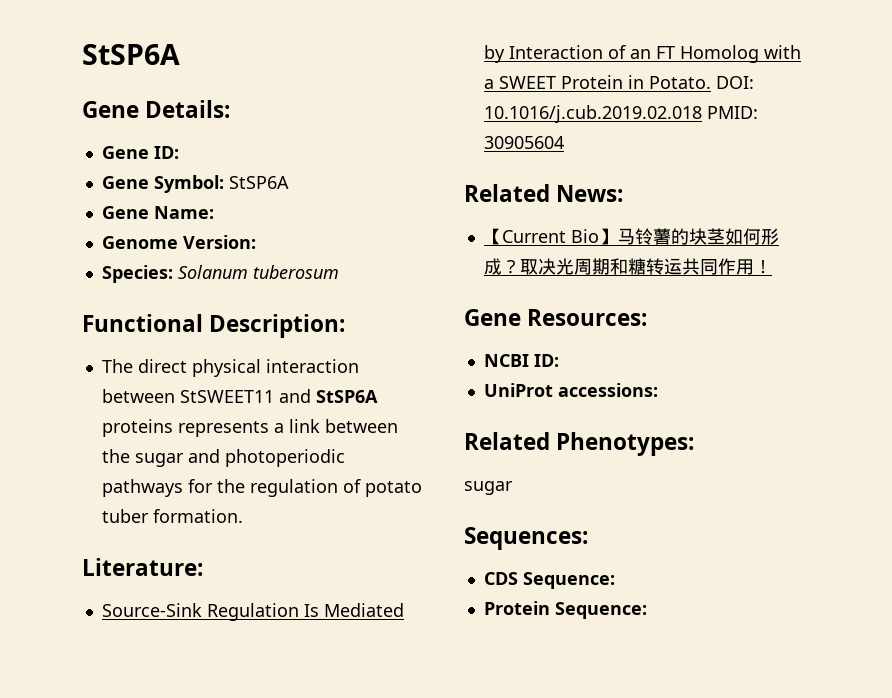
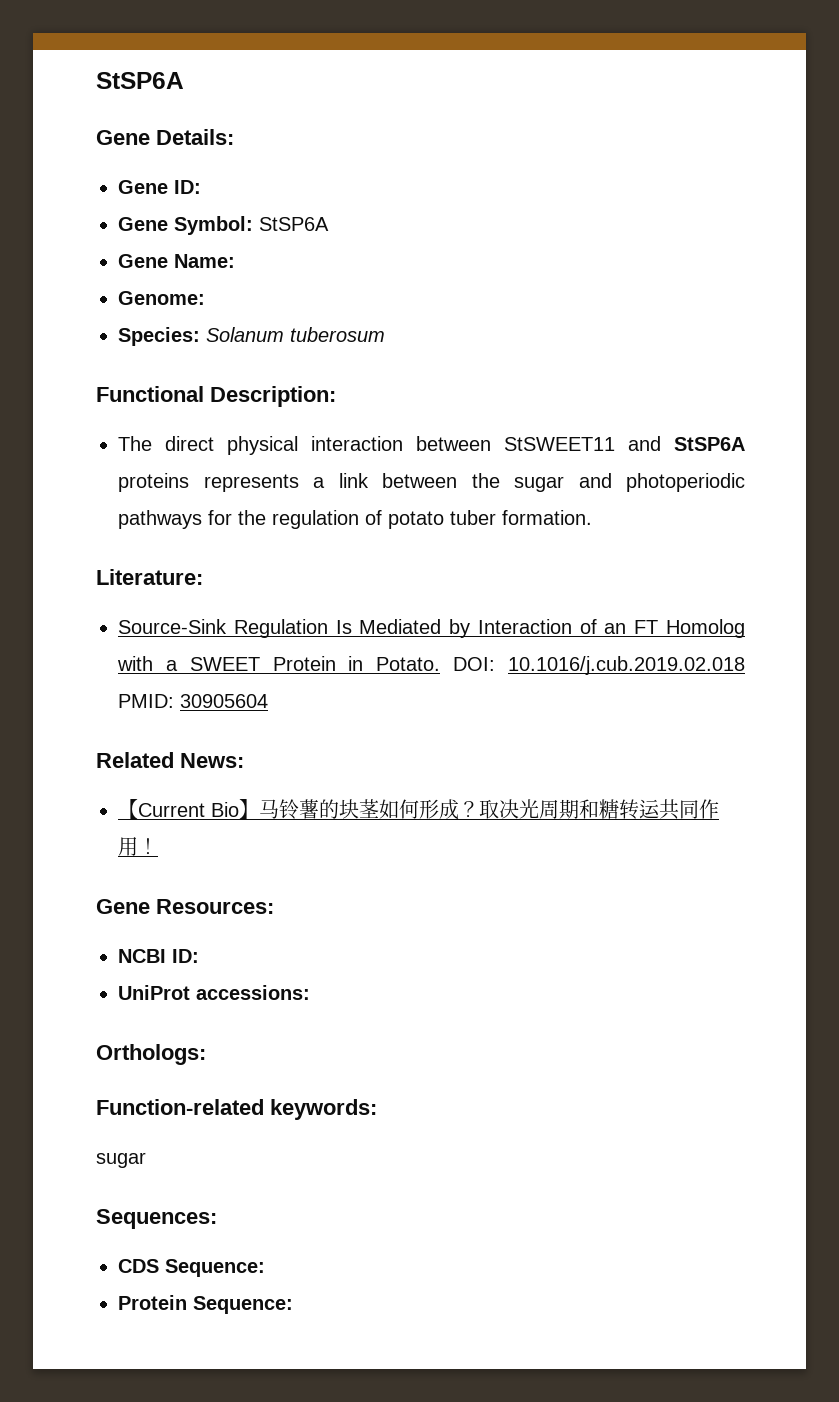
- Genome Version:
+ Genome:
- Related Phenotypes:
+ Orthologs:
+ Function-related keywords:

